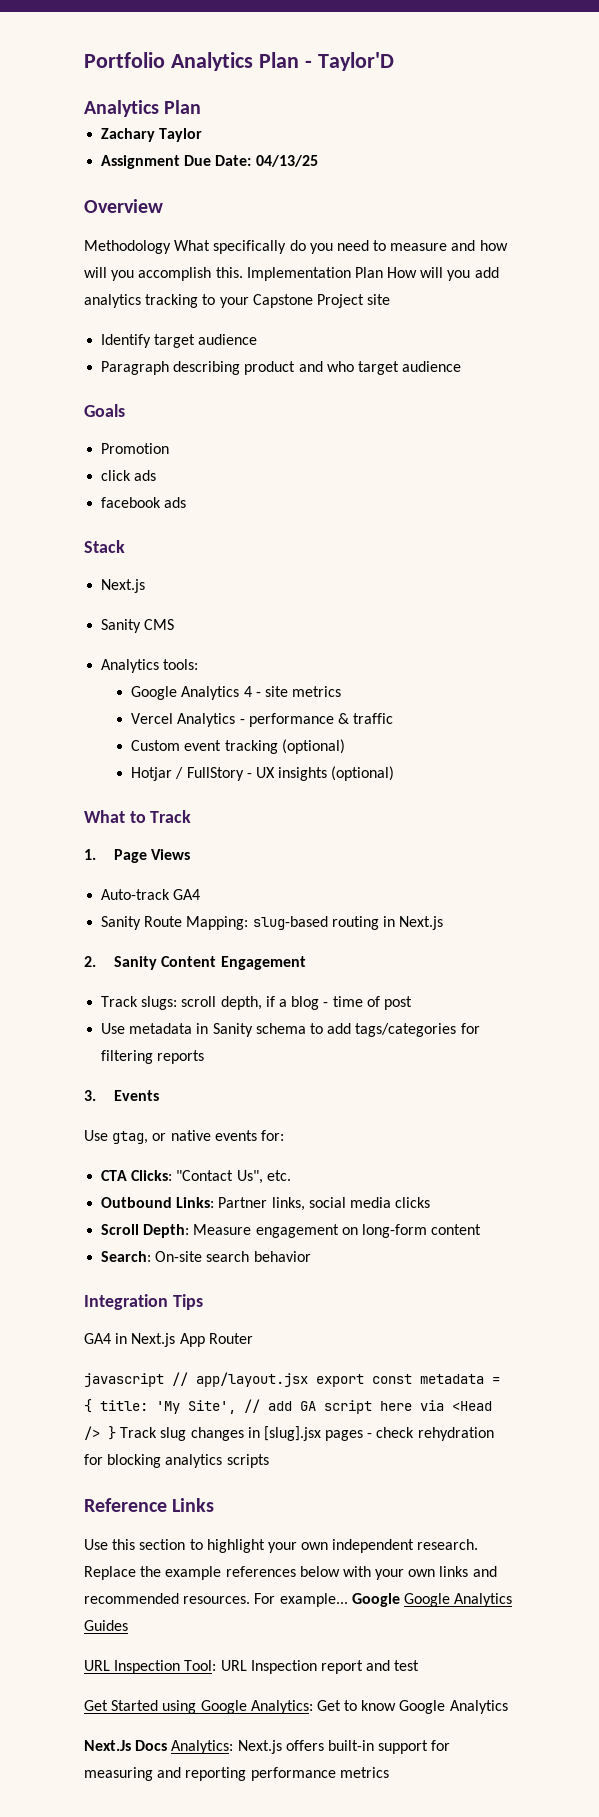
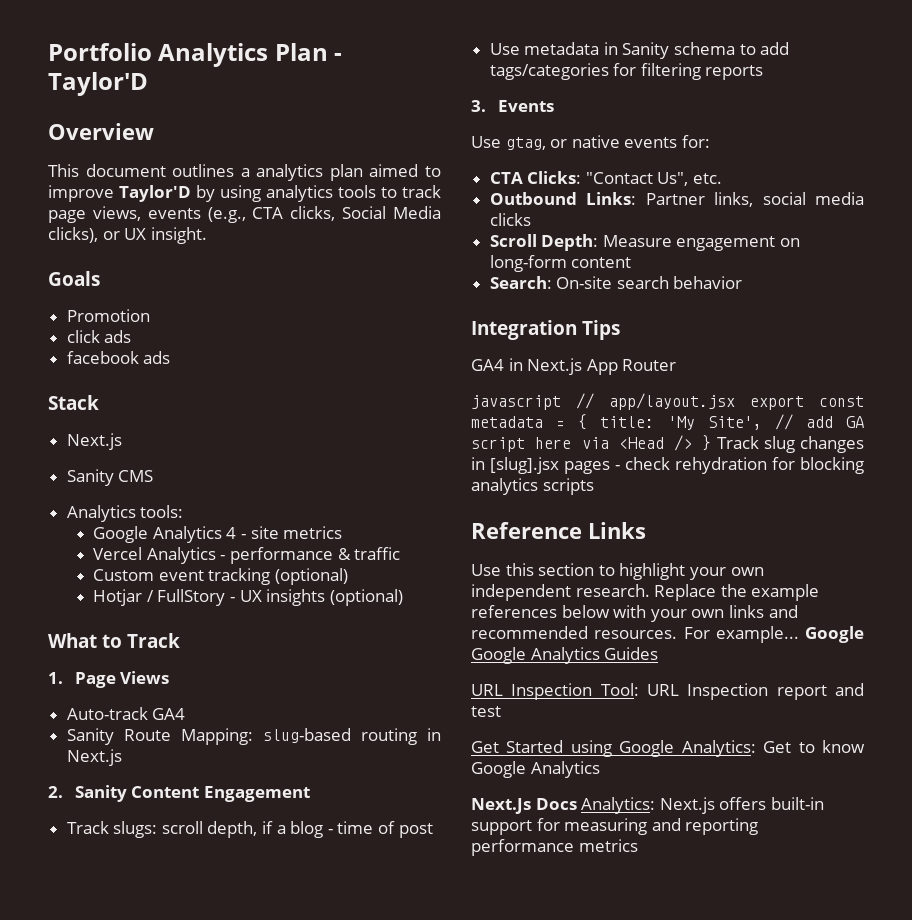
  Portfolio Analytics Plan - Taylor'D
- Analytics Plan
- Zachary Taylor
- Assignment Due Date: 04/13/25
  Overview
- Methodology What specifically do you need to measure and how will you accomplish this. Implementation Plan How will you add analytics tracking to your Capstone Project site
- Identify target audience
- Paragraph describing product and who target audience
+ This document outlines a analytics plan aimed to improve Taylor'D by using analytics tools to track page views, events (e.g., CTA clicks, Social Media clicks), or UX insight.

